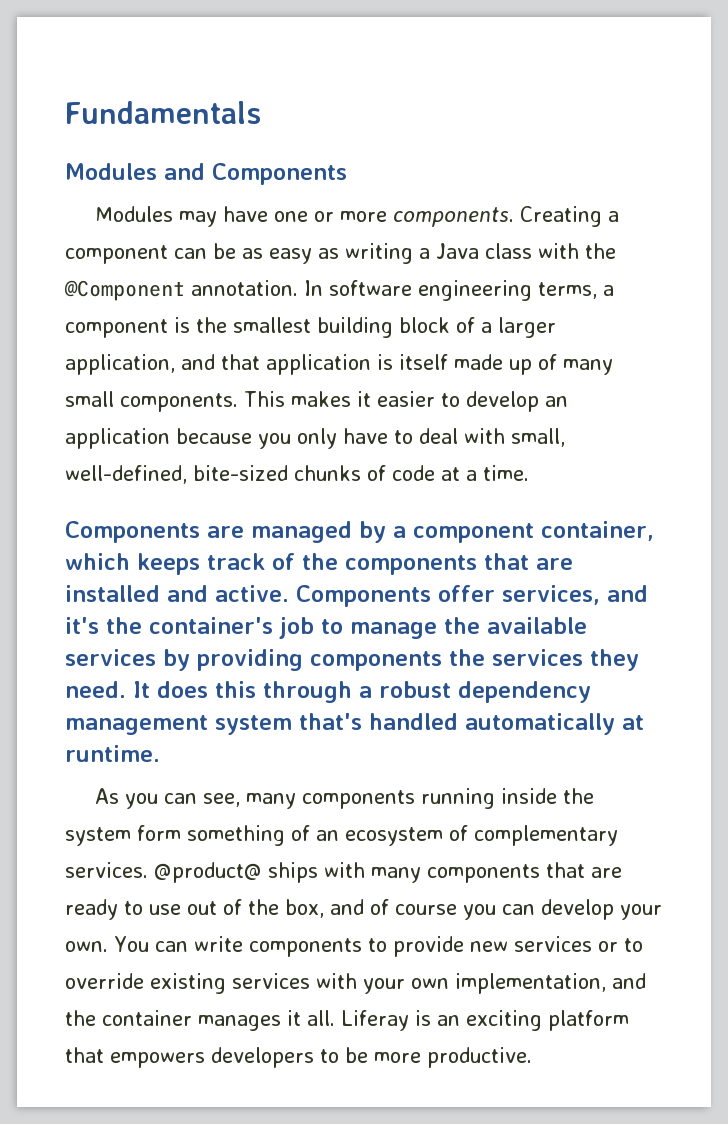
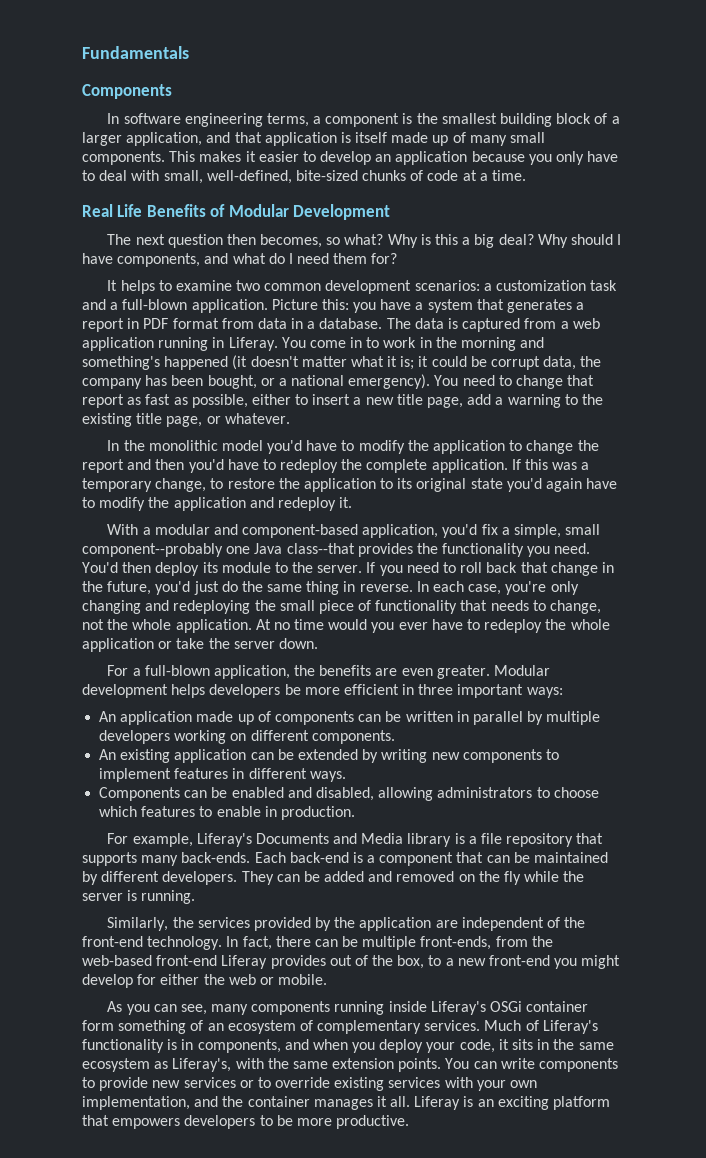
  Fundamentals
- Modules and Components
+ Components
- Modules may have one or more components. Creating a component can be as easy as writing a Java class with the @Component annotation.
- Components are managed by a component container, which keeps track of the components that are installed and active. Components offer services, and it's the container's job to manage the available services by providing components the services they need. It does this through a robust dependency management system that's handled automatically at runtime.
+ Real Life Benefits of Modular Development
+ The next question then becomes, so what? Why is this a big deal? Why should I have components, and what do I need them for?
+ It helps to examine two common development scenarios: a customization task and a full-blown application. Picture this: you have a system that generates a report in PDF format from data in a database. The data is captured from a web application running in Liferay. You come in to work in the morning and something's happened (it doesn't matter what it is; it could be corrupt data, the company has been bought, or a national emergency). You need to change that report as fast as possible, either to insert a new title page, add a warning to the existing title page, or whatever.
+ In the monolithic model you'd have to modify the application to change the report and then you'd have to redeploy the complete application. If this was a temporary change, to restore the application to its original state you'd again have to modify the application and redeploy it.
+ With a modular and component-based application, you'd fix a simple, small component--probably one Java class--that provides the functionality you need. You'd then deploy its module to the server. If you need to roll back that change in the future, you'd just do the same thing in reverse. In each case, you're only changing and redeploying the small piece of functionality that needs to change, not the whole application. At no time would you ever have to redeploy the whole application or take the server down.
+ For a full-blown application, the benefits are even greater. Modular development helps developers be more efficient in three important ways:
+ An application made up of components can be written in parallel by multiple developers working on different components.
+ An existing application can be extended by writing new components to implement features in different ways.
+ Components can be enabled and disabled, allowing administrators to choose which features to enable in production.
+ For example, Liferay's Documents and Media library is a file repository that supports many back-ends. Each back-end is a component that can be maintained by different developers. They can be added and removed on the fly while the server is running.
+ Similarly, the services provided by the application are independent of the front-end technology. In fact, there can be multiple front-ends, from the web-based front-end Liferay provides out of the box, to a new front-end you might develop for either the web or mobile.
- As you can see, many components running inside the system form something of an ecosystem of complementary services.
+ As you can see, many components running inside Liferay's OSGi container form something of an ecosystem of complementary services.
- @product@ ships with many components that are ready to use out of the box, and of course you can develop your own.
+ Much of Liferay's functionality is in components, and when you deploy your code, it sits in the same ecosystem as Liferay's, with the same extension points.

